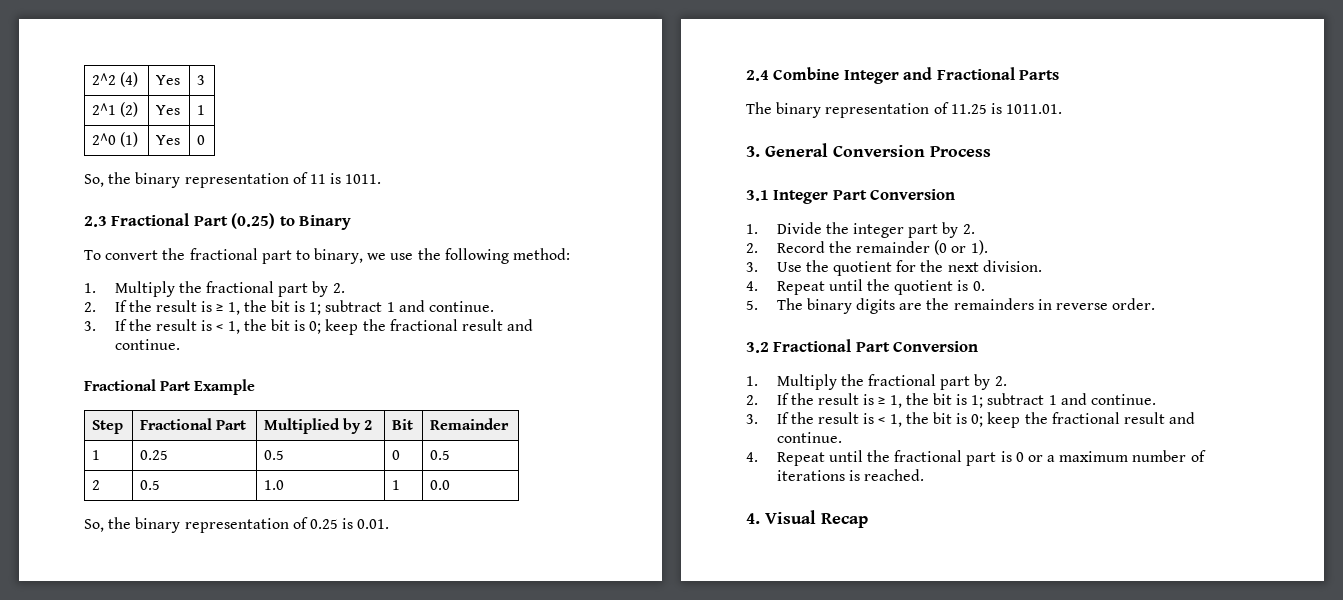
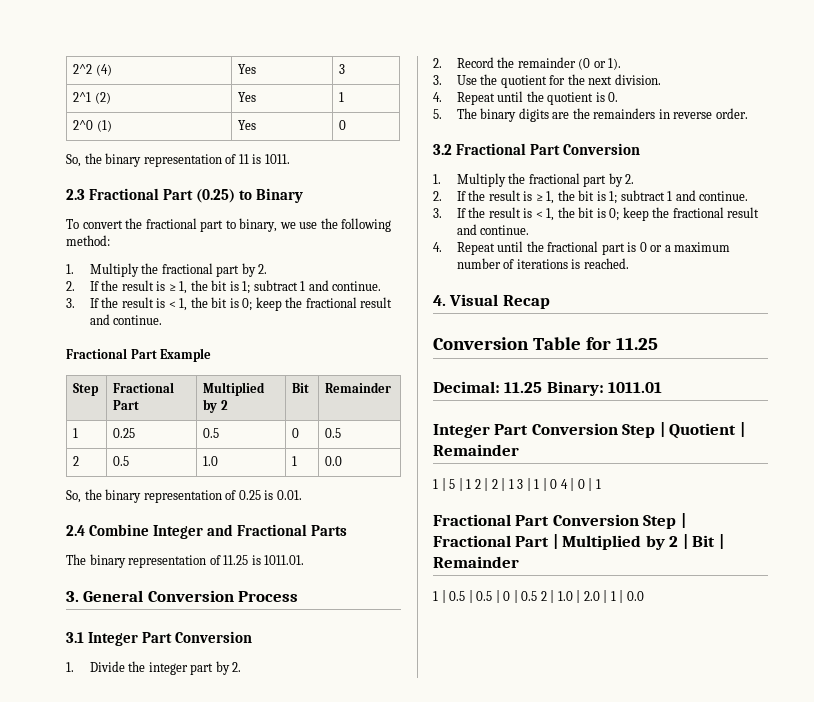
+ Conversion Table for 11.25
+ Decimal: 11.25 Binary: 1011.01
+ Integer Part Conversion Step | Quotient | Remainder
+ 1 | 5 | 1 2 | 2 | 1 3 | 1 | 0 4 | 0 | 1
+ Fractional Part Conversion Step | Fractional Part | Multiplied by 2 | Bit | Remainder
+ 1 | 0.5 | 0.5 | 0 | 0.5 2 | 1.0 | 2.0 | 1 | 0.0

